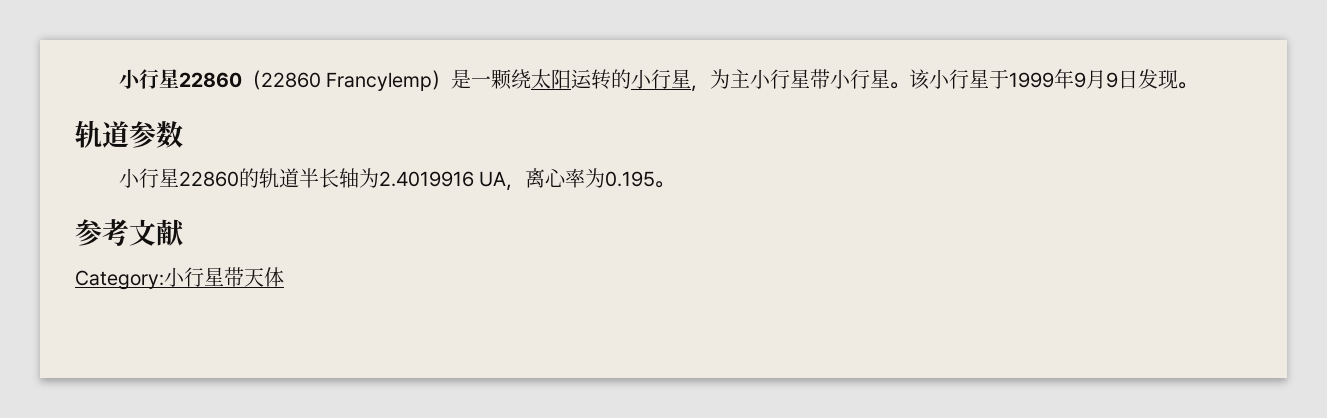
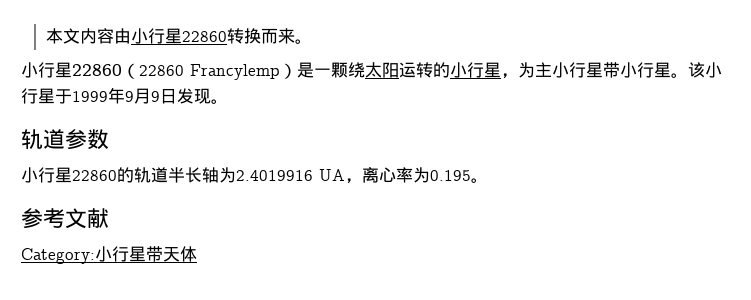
+ 本文内容由小行星22860转换而来。

